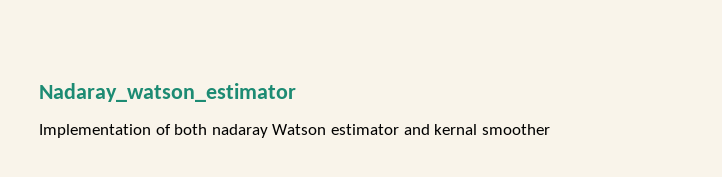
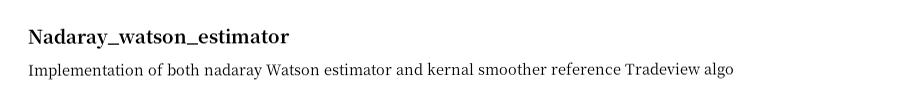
- Implementation of both nadaray Watson estimator and kernal smoother
+ Implementation of both nadaray Watson estimator and kernal smoother reference Tradeview algo

